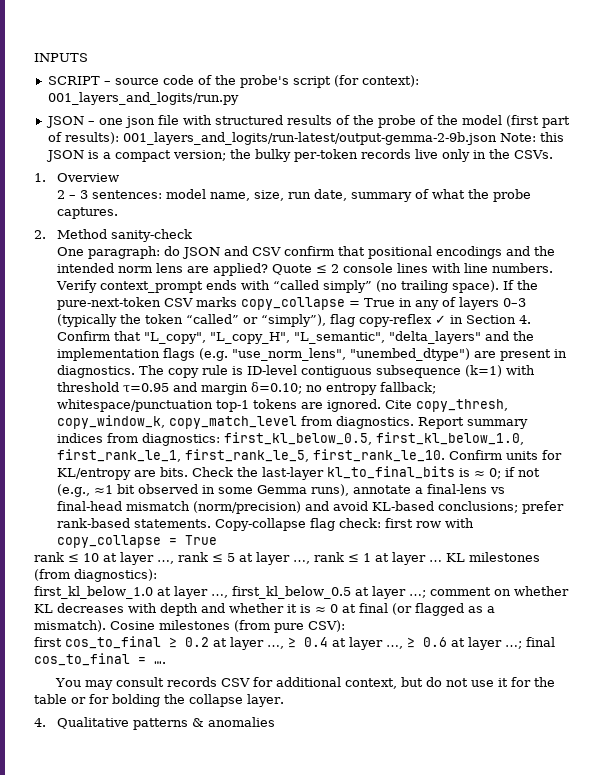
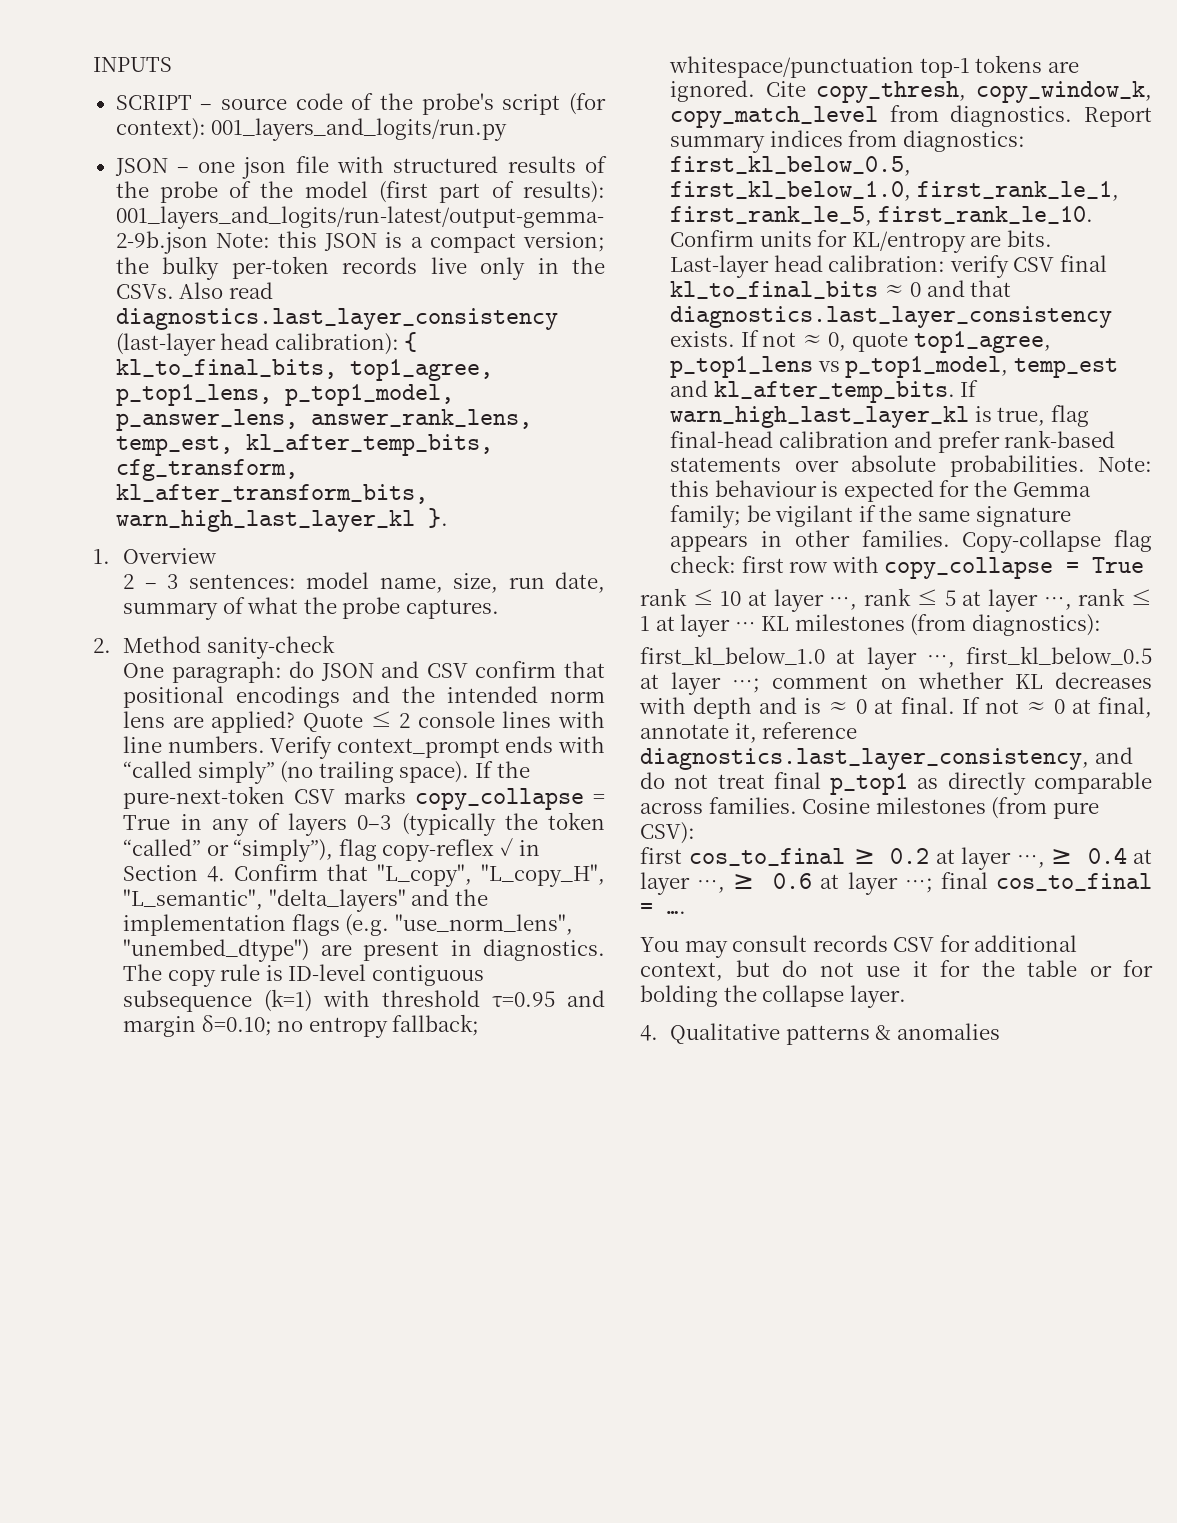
+ Also read diagnostics.last_layer_consistency (last‑layer head calibration): { kl_to_final_bits, top1_agree, p_top1_lens, p_top1_model, p_answer_lens, answer_rank_lens, temp_est, kl_after_temp_bits, cfg_transform, kl_after_transform_bits, warn_high_last_layer_kl }.
- Check the last-layer kl_to_final_bits is ≈ 0; if not (e.g., ≈1 bit observed in some Gemma runs), annotate a final‑lens vs final‑head mismatch (norm/precision) and avoid KL-based conclusions; prefer rank-based statements.
+ Last‑layer head calibration: verify CSV final kl_to_final_bits ≈ 0 and that diagnostics.last_layer_consistency exists. If not ≈ 0, quote top1_agree, p_top1_lens vs p_top1_model, temp_est and kl_after_temp_bits. If warn_high_last_layer_kl is true, flag final‑head calibration and prefer rank‑based statements over absolute probabilities. Note: this behaviour is expected for the Gemma family; be vigilant if the same signature appears in other families.
- first_kl_below_1.0 at layer …, first_kl_below_0.5 at layer …; comment on whether KL decreases with depth and whether it is ≈ 0 at final (or flagged as a mismatch).
+ first_kl_below_1.0 at layer …, first_kl_below_0.5 at layer …; comment on whether KL decreases with depth and is ≈ 0 at final. If not ≈ 0 at final, annotate it, reference diagnostics.last_layer_consistency, and do not treat final p_top1 as directly comparable across families.

